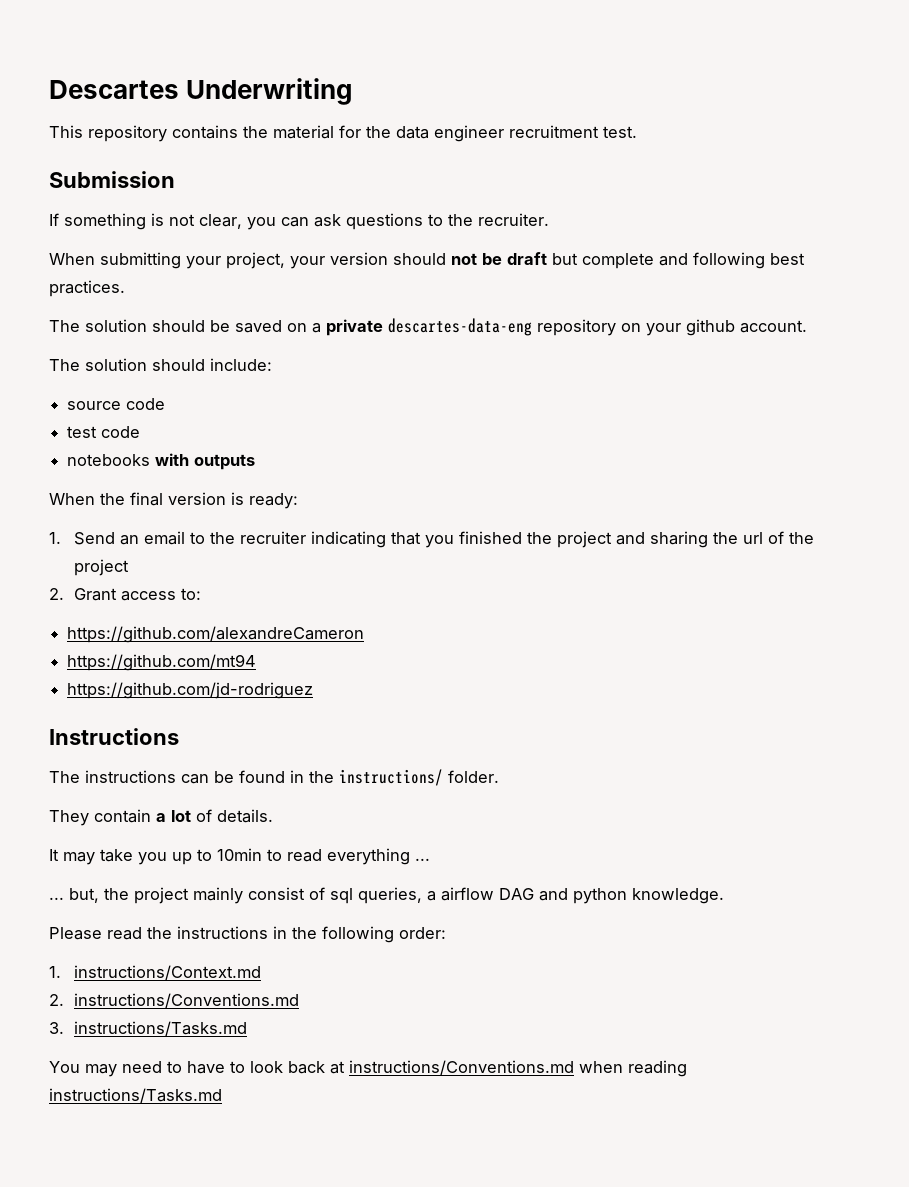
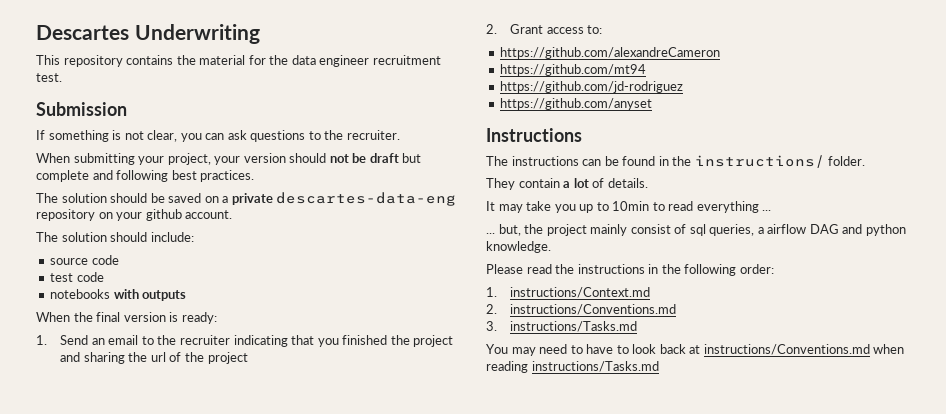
+ https://github.com/anyset

